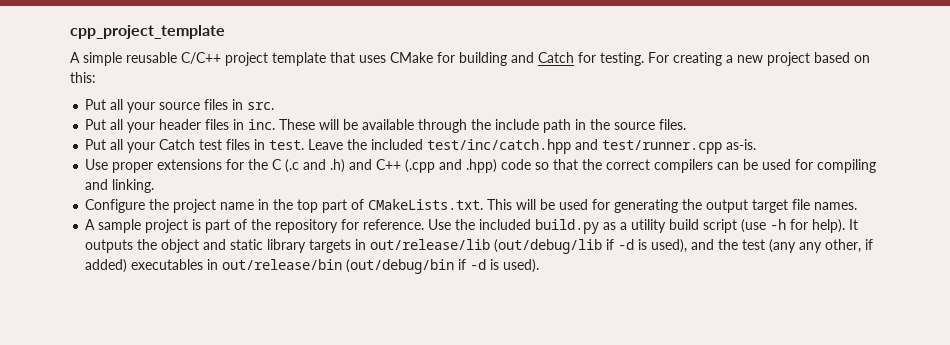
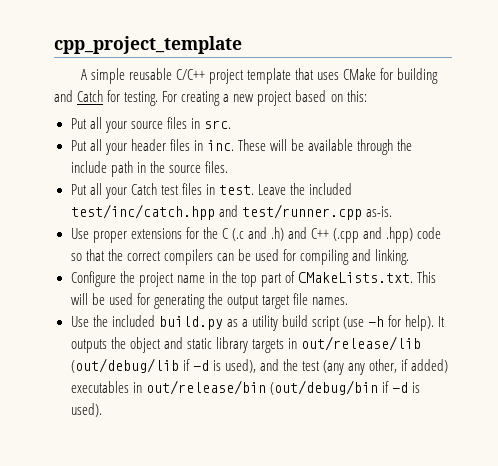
- A sample project is part of the repository for reference.

